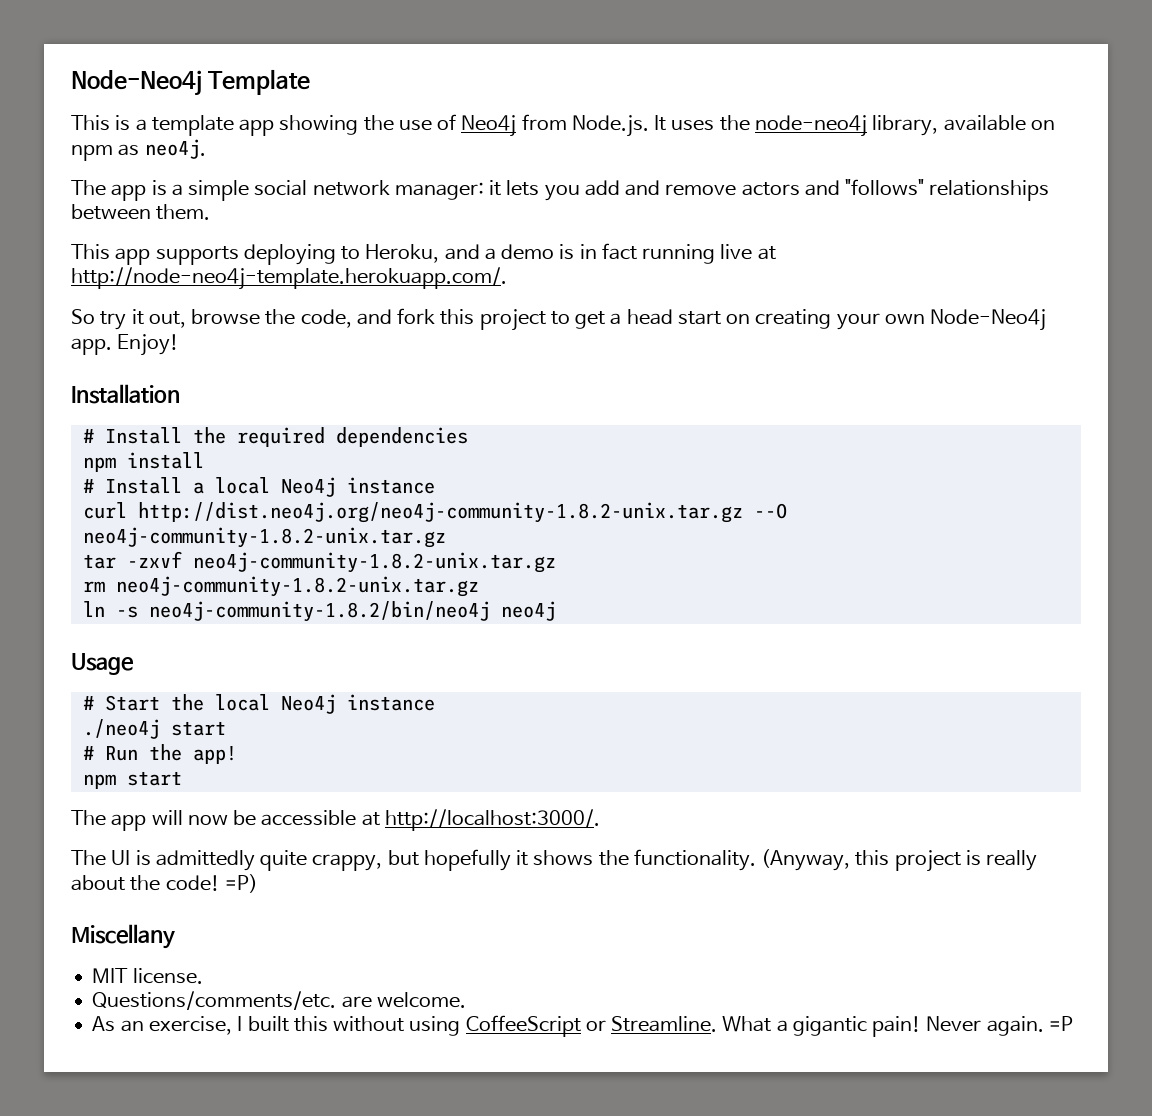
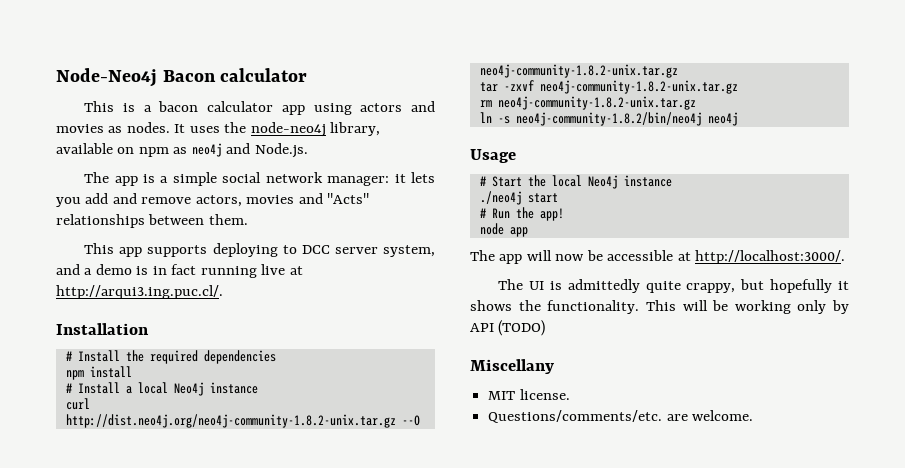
- Node-Neo4j Template
+ Node-Neo4j Bacon calculator
- This is a template app showing the use of Neo4j from Node.js. It uses the node-neo4j library, available on npm as neo4j.
+ This is a bacon calculator app using actors and movies as nodes. It uses the node-neo4j library, available on npm as neo4j and Node.js.
- The app is a simple social network manager: it lets you add and remove actors and "follows" relationships between them.
+ The app is a simple social network manager: it lets you add and remove actors, movies and "Acts" relationships between them.
- This app supports deploying to Heroku, and a demo is in fact running live at http://node-neo4j-template.herokuapp.com/.
- So try it out, browse the code, and fork this project to get a head start on creating your own Node-Neo4j app. Enjoy!
+ This app supports deploying to DCC server system, and a demo is in fact running live at http://arqui3.ing.puc.cl/.
- npm start
+ node app
- (Anyway, this project is really about the code! =P)
+ This will be working only by API (TODO)
- As an exercise, I built this without using CoffeeScript or Streamline. What a gigantic pain! Never again. =P

